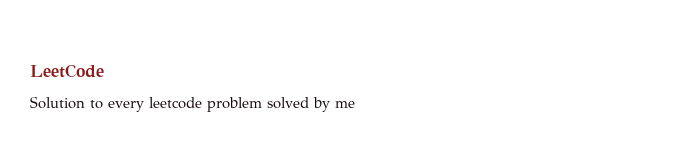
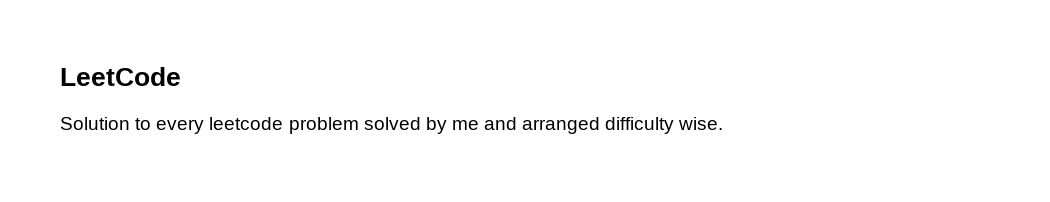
- Solution to every leetcode problem solved by me
+ Solution to every leetcode problem solved by me and arranged difficulty wise.

